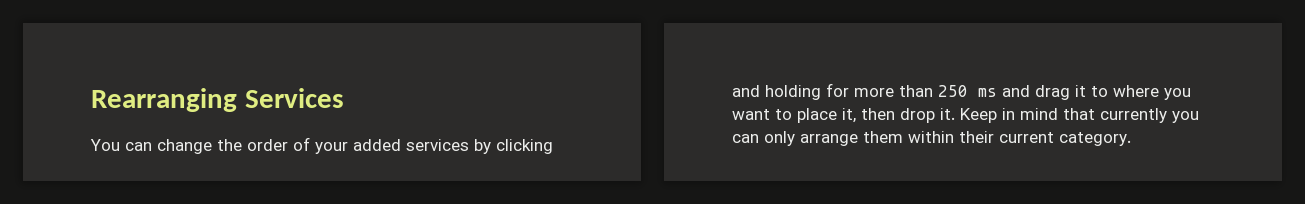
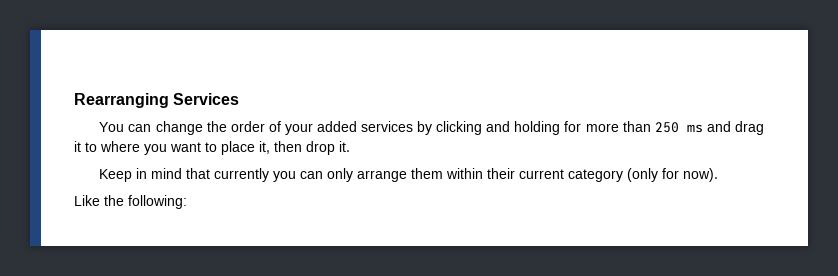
- You can change the order of your added services by clicking and holding for more than 250 ms and drag it to where you want to place it, then drop it. Keep in mind that currently you can only arrange them within their current category.
+ You can change the order of your added services by clicking and holding for more than 250 ms and drag it to where you want to place it, then drop it.
+ Keep in mind that currently you can only arrange them within their current category (only for now).
+ Like the following:

